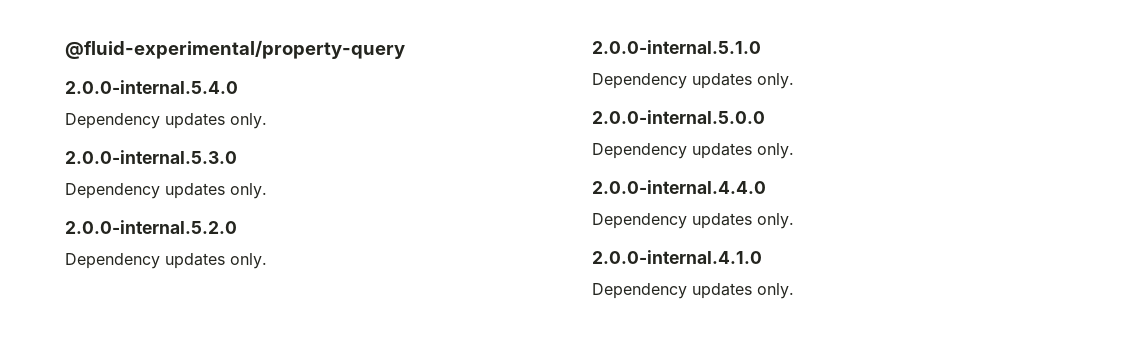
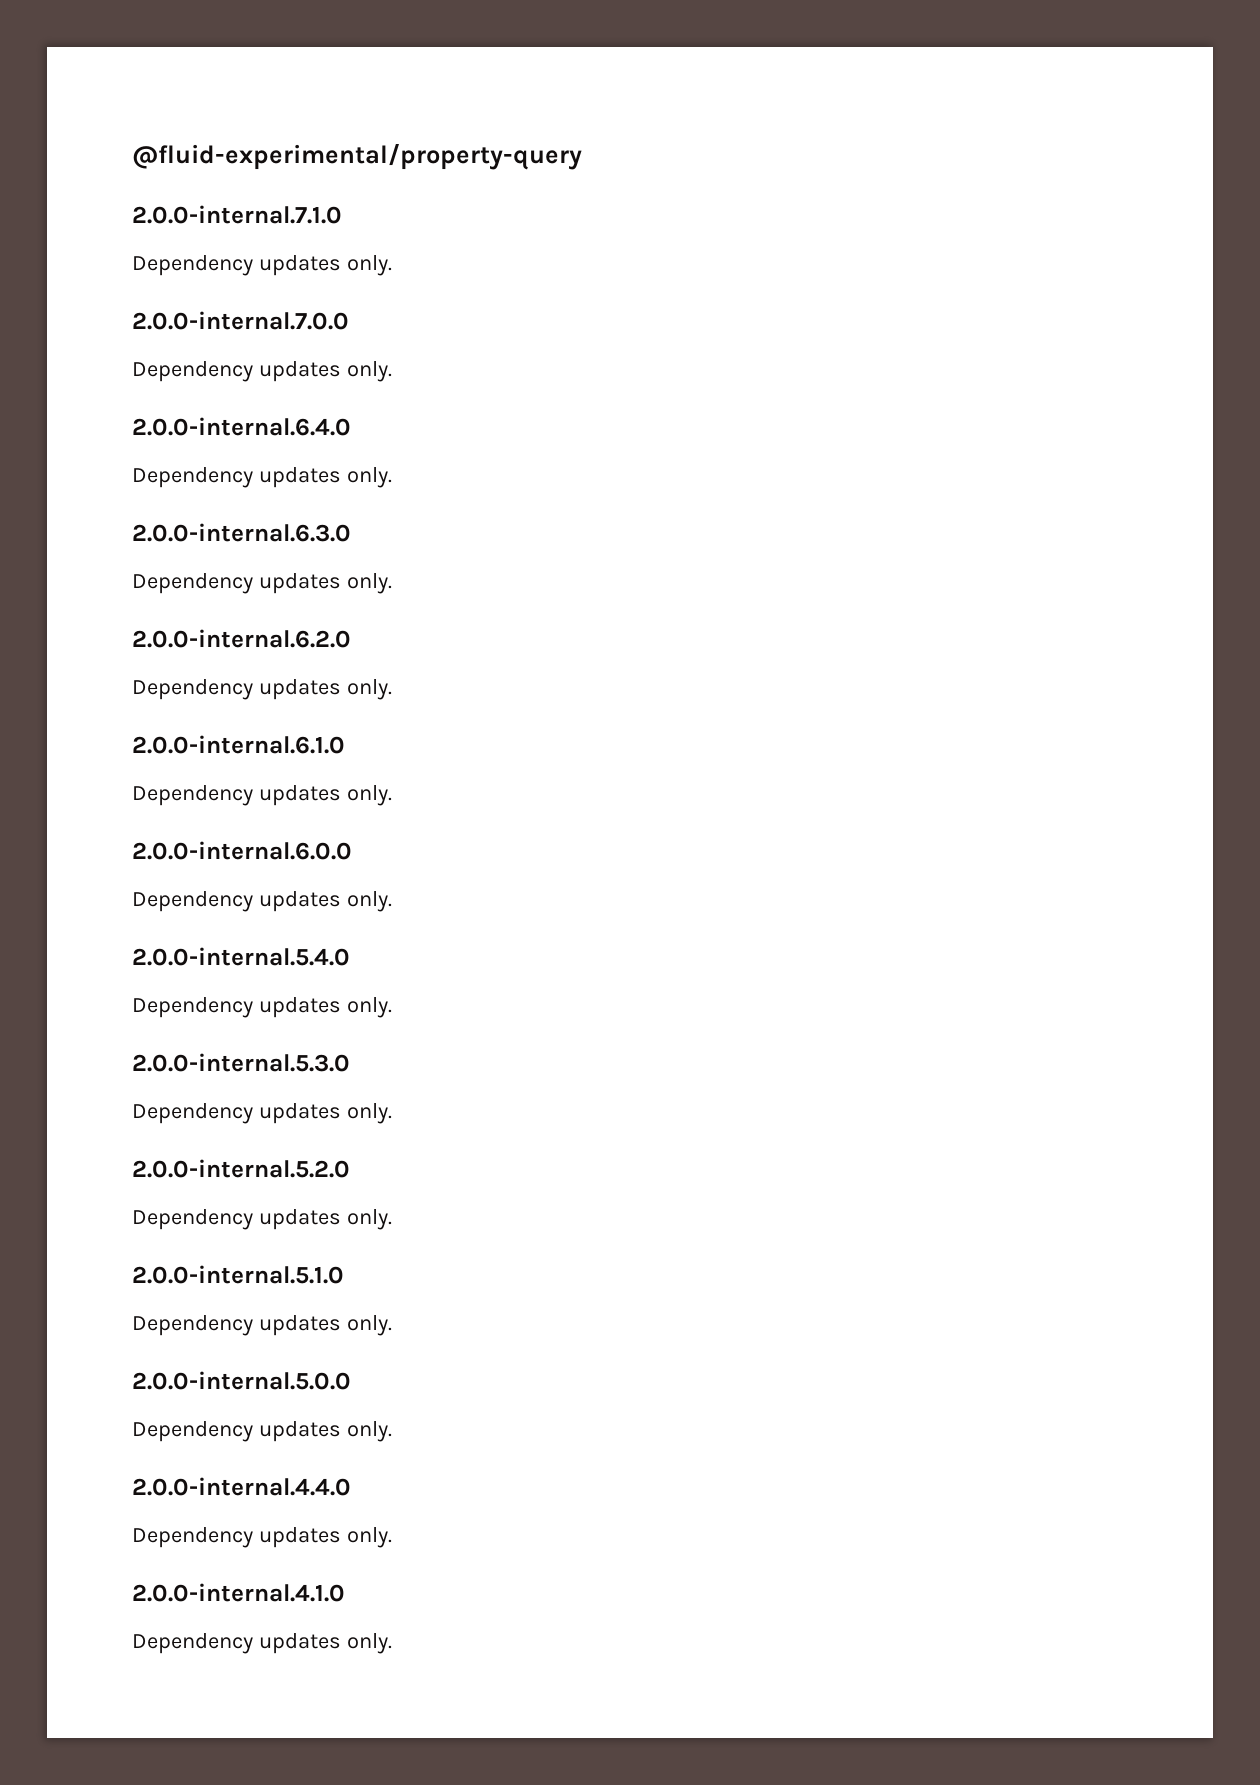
+ 2.0.0-internal.7.1.0
+ Dependency updates only.
+ 2.0.0-internal.7.0.0
+ Dependency updates only.
+ 2.0.0-internal.6.4.0
+ Dependency updates only.
+ 2.0.0-internal.6.3.0
+ Dependency updates only.
+ 2.0.0-internal.6.2.0
+ Dependency updates only.
+ 2.0.0-internal.6.1.0
+ Dependency updates only.
+ 2.0.0-internal.6.0.0
+ Dependency updates only.

